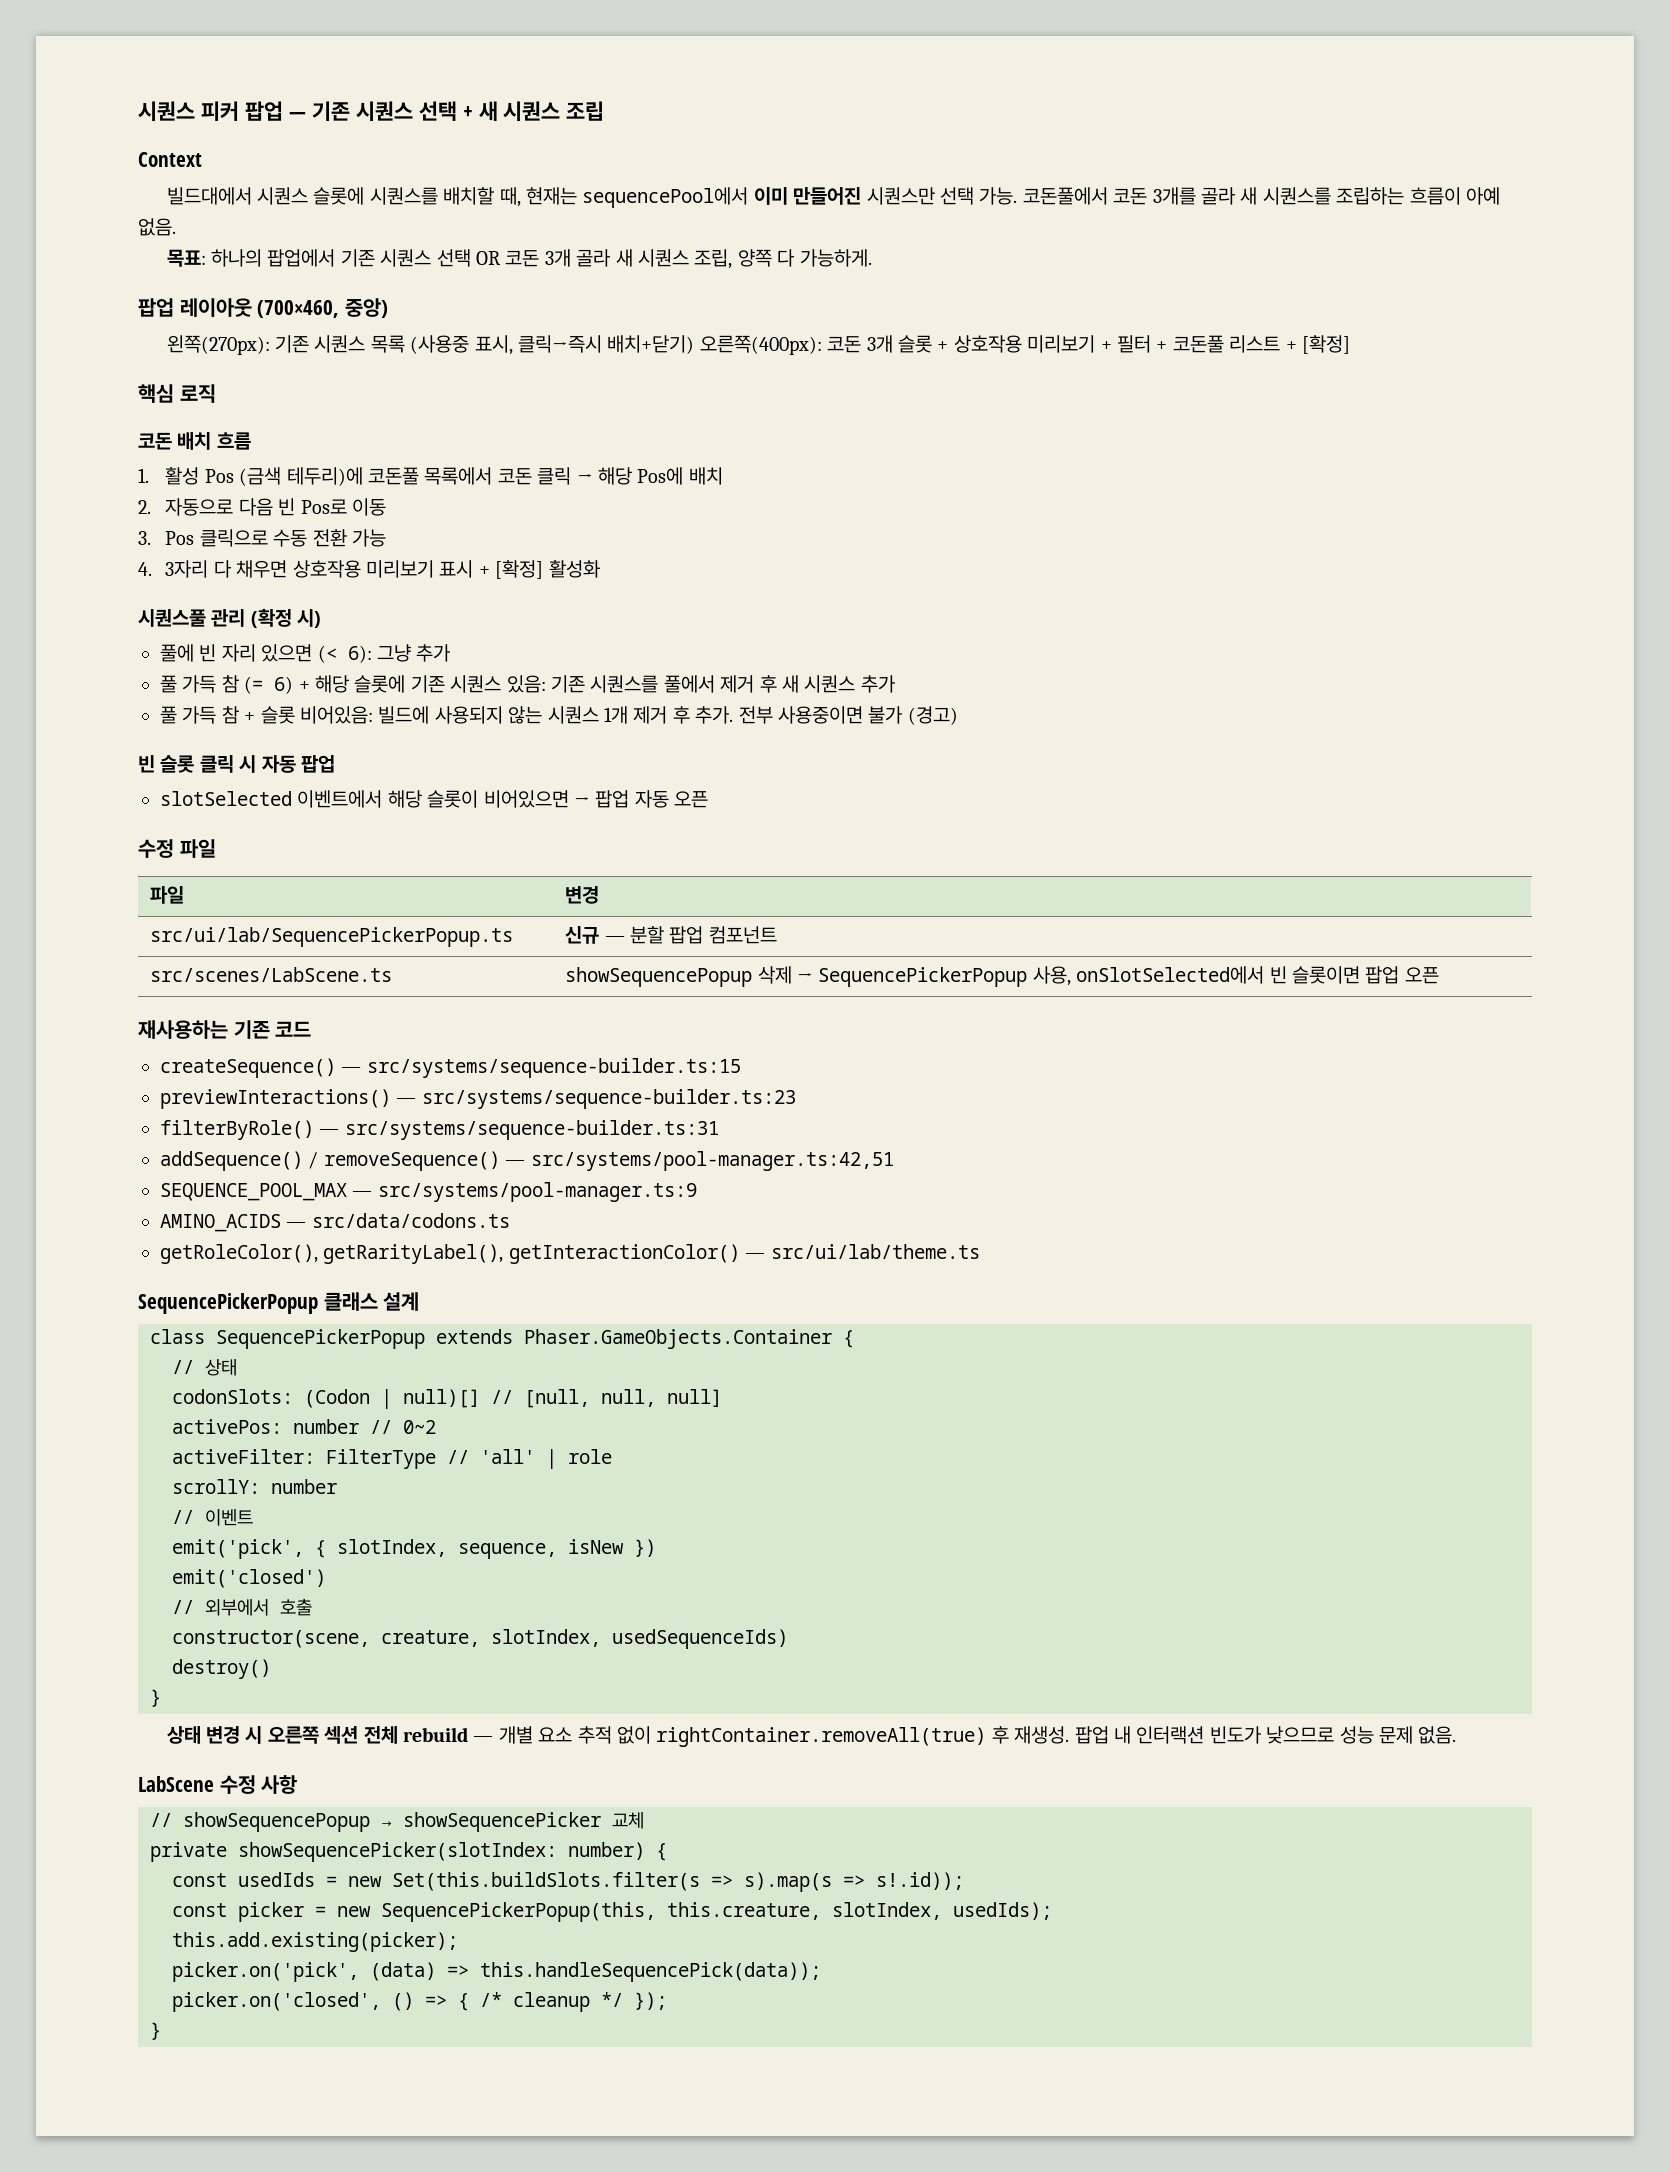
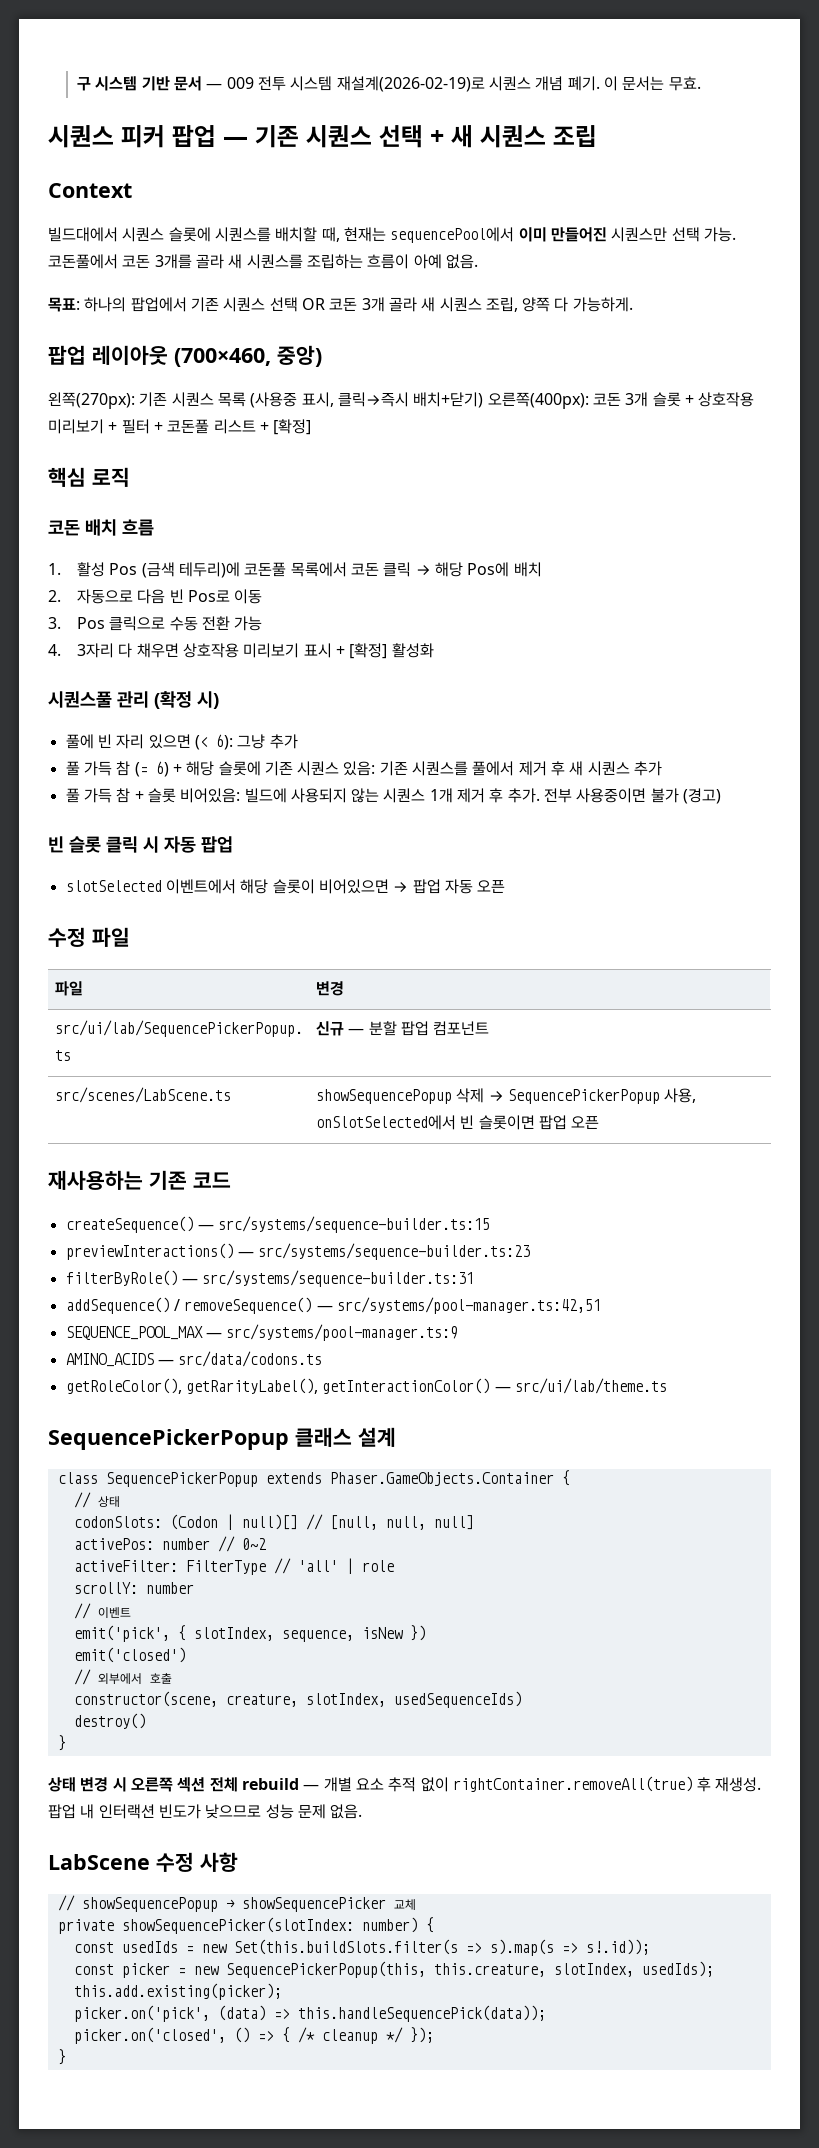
+ 구 시스템 기반 문서 — 009 전투 시스템 재설계(2026-02-19)로 시퀀스 개념 폐기. 이 문서는 무효.

